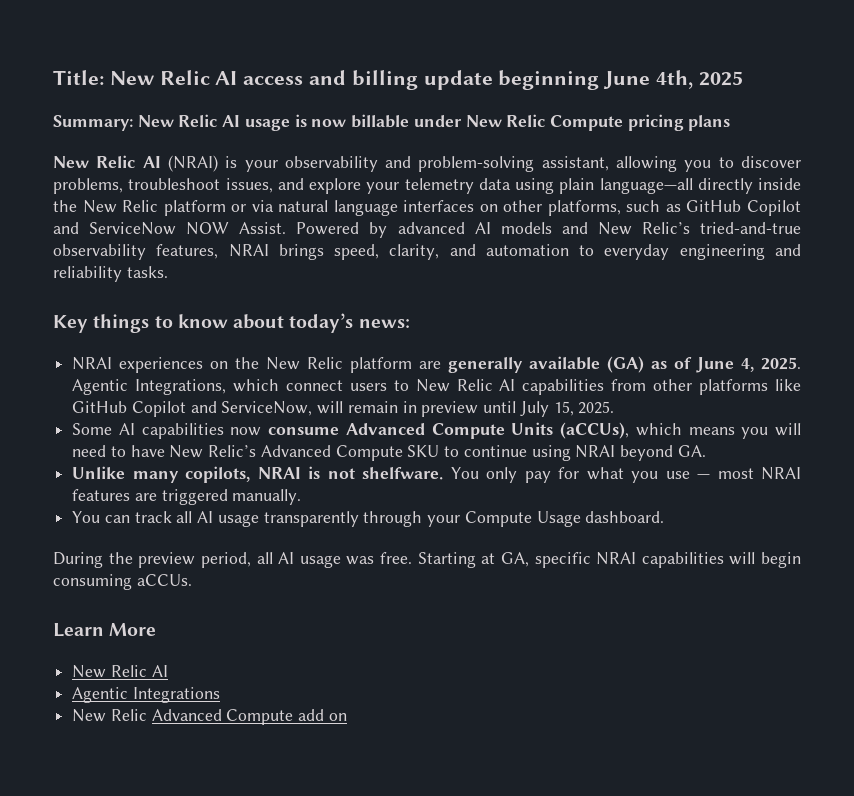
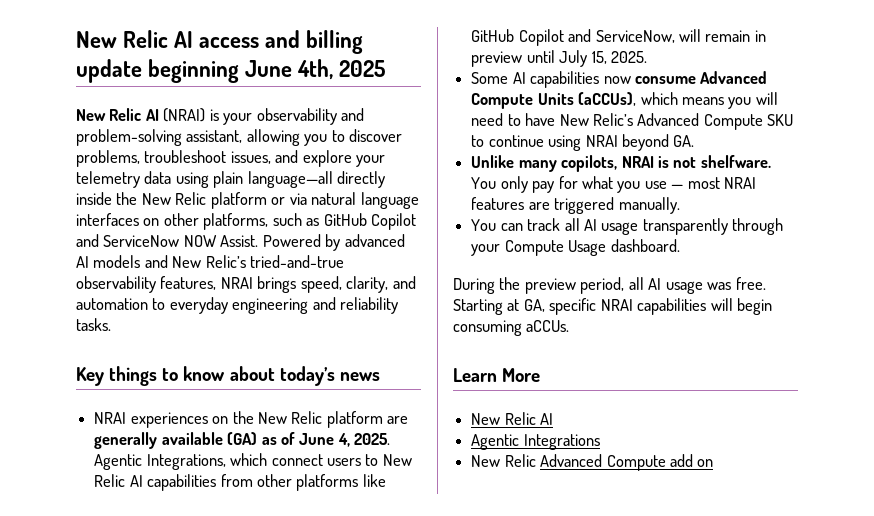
- Title: New Relic AI access and billing update beginning June 4th, 2025
+ New Relic AI access and billing update beginning June 4th, 2025
- Summary: New Relic AI usage is now billable under New Relic Compute pricing plans
- Key things to know about today’s news:
+ Key things to know about today’s news

